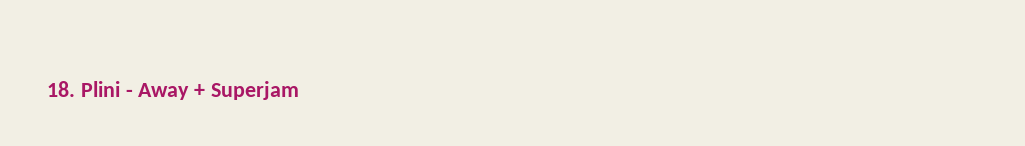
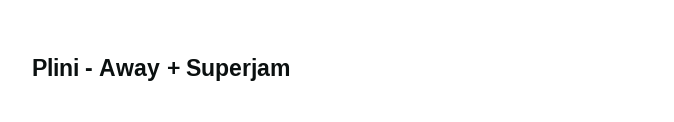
- 18. Plini - Away + Superjam
+ Plini - Away + Superjam

